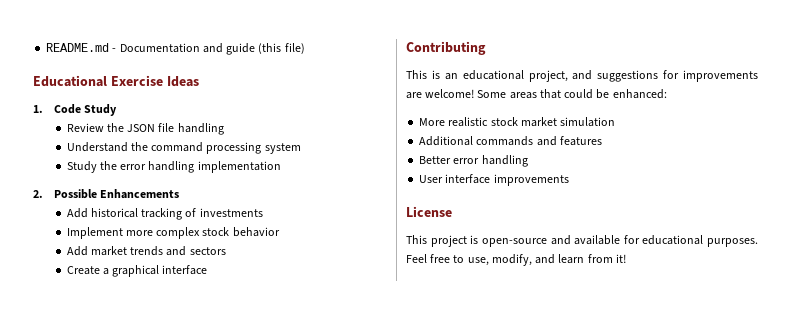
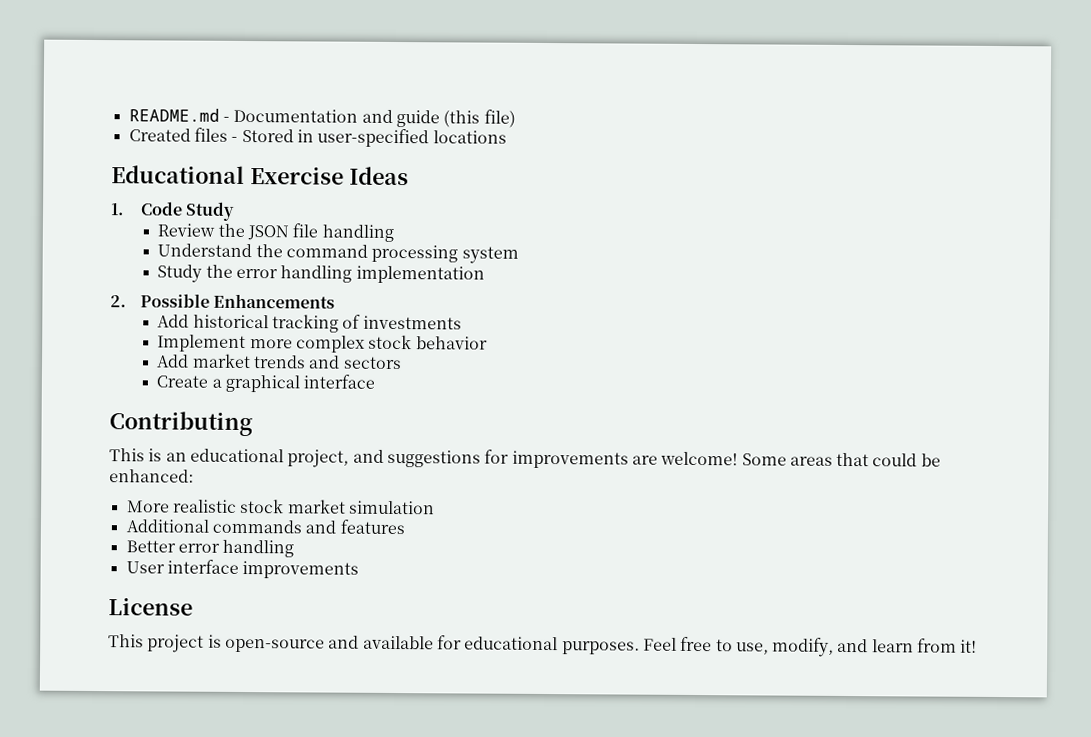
+ Created files - Stored in user-specified locations

